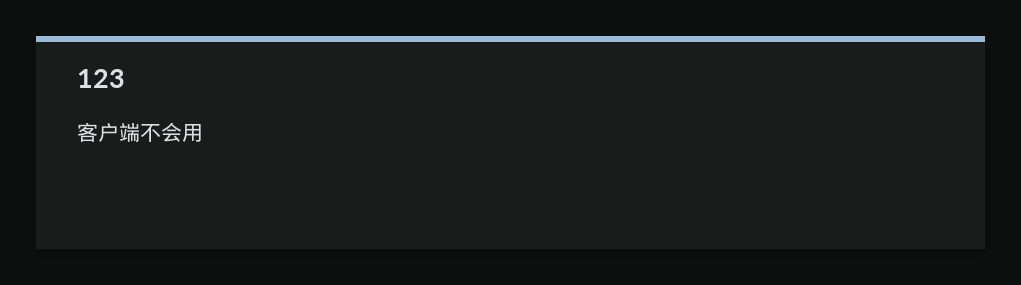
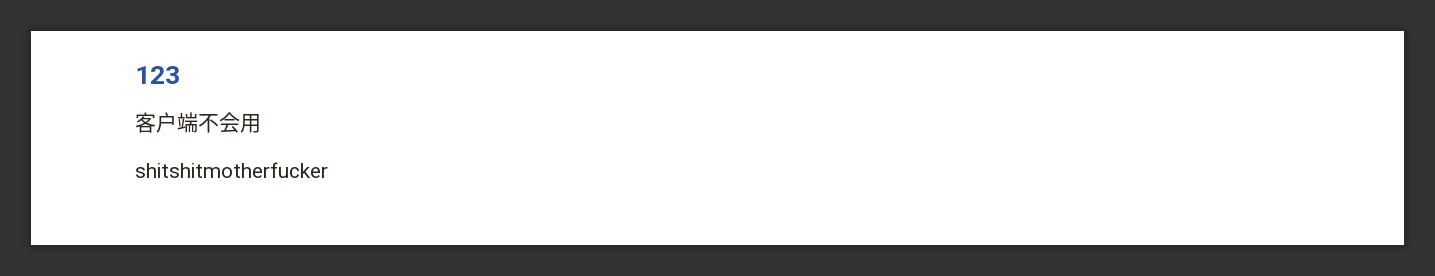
+ shitshitmotherfucker

